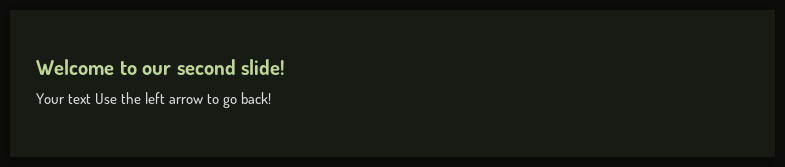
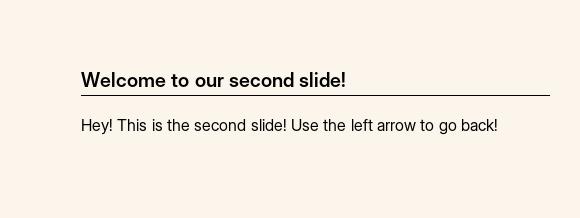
- Your text Use the left arrow to go back!
+ Hey! This is the second slide! Use the left arrow to go back!

